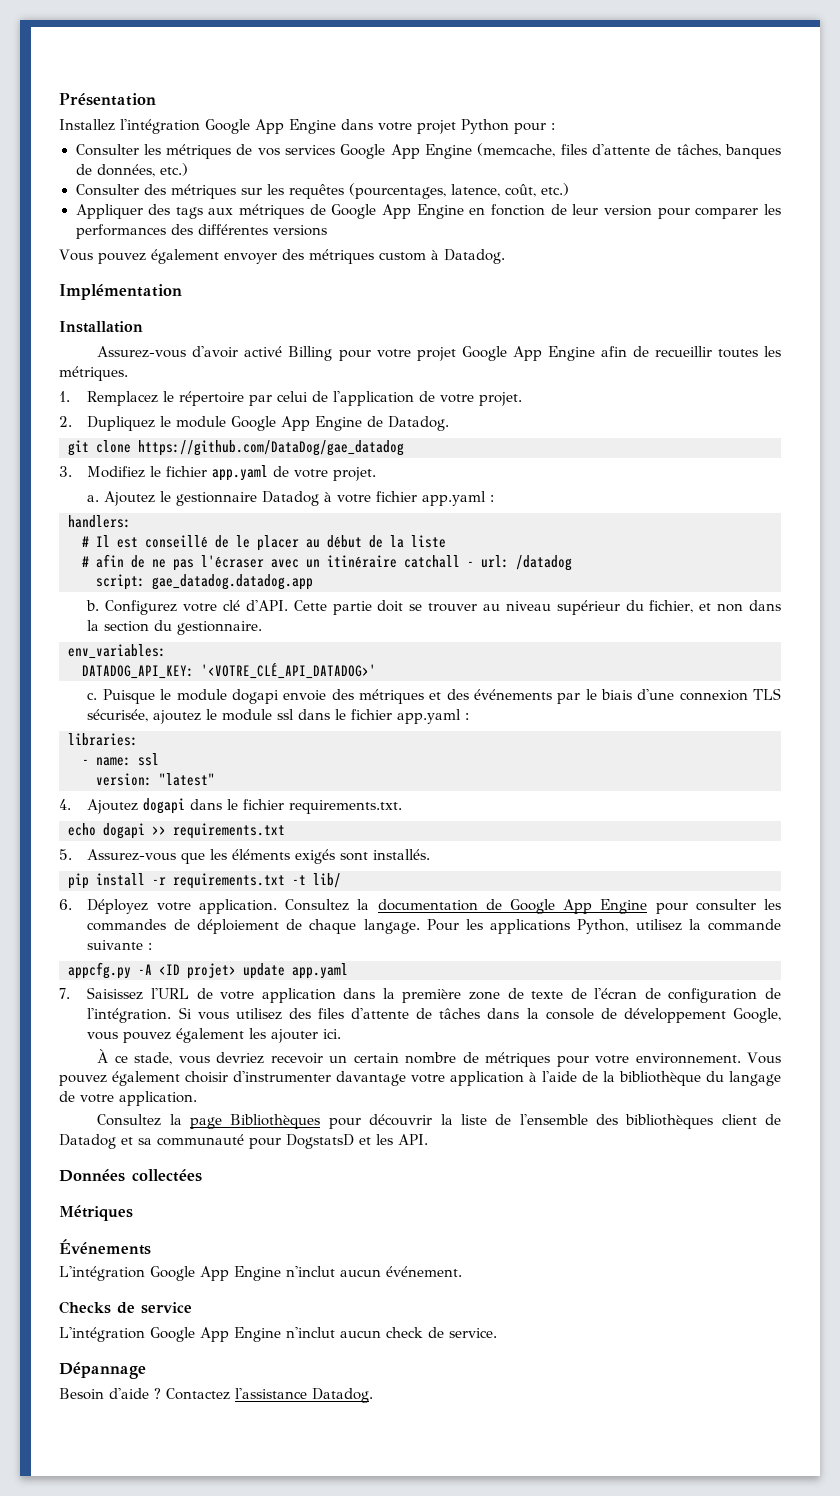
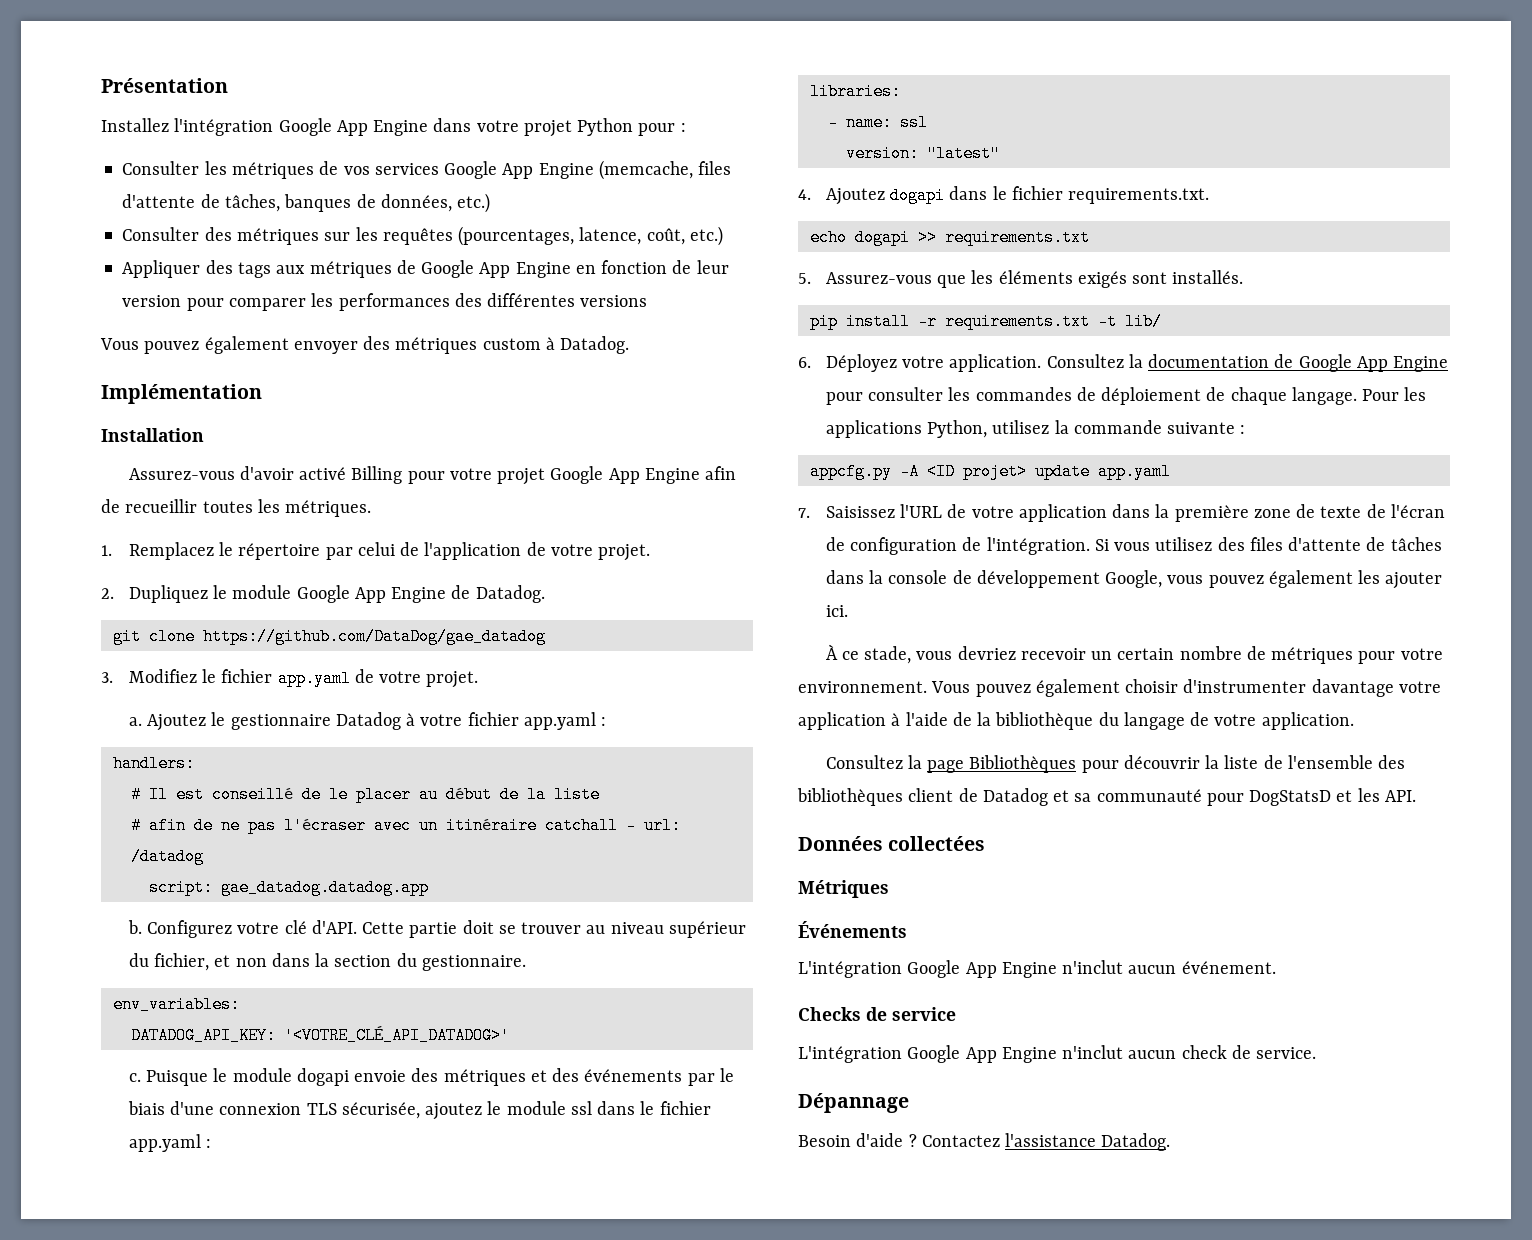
- Consultez la page Bibliothèques pour découvrir la liste de l'ensemble des bibliothèques client de Datadog et sa communauté pour DogstatsD et les API.
+ Consultez la page Bibliothèques pour découvrir la liste de l'ensemble des bibliothèques client de Datadog et sa communauté pour DogStatsD et les API.

